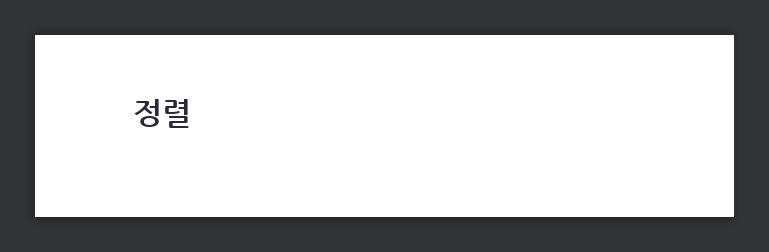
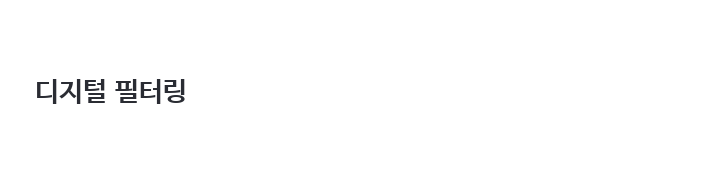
- 정렬
+ 디지털 필터링

